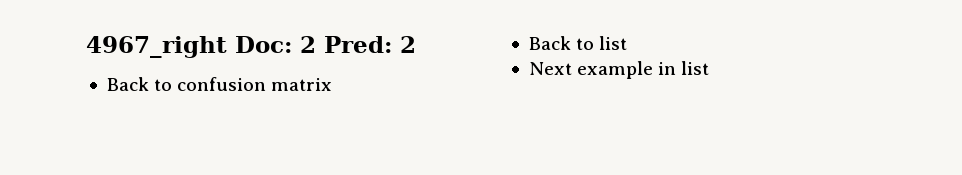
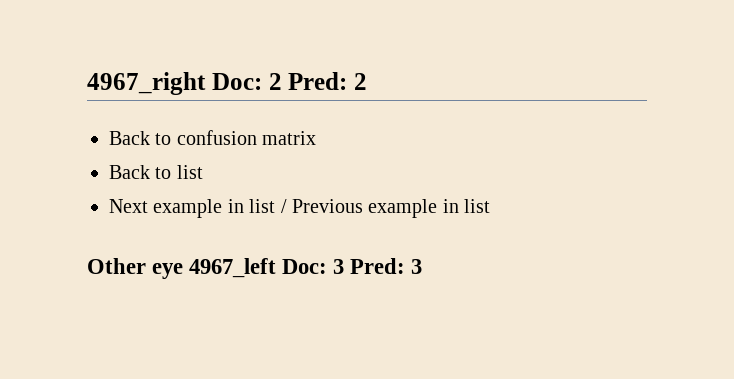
- Next example in list
+ Next example in list / Previous example in list
+ Other eye 4967_left Doc: 3 Pred: 3

